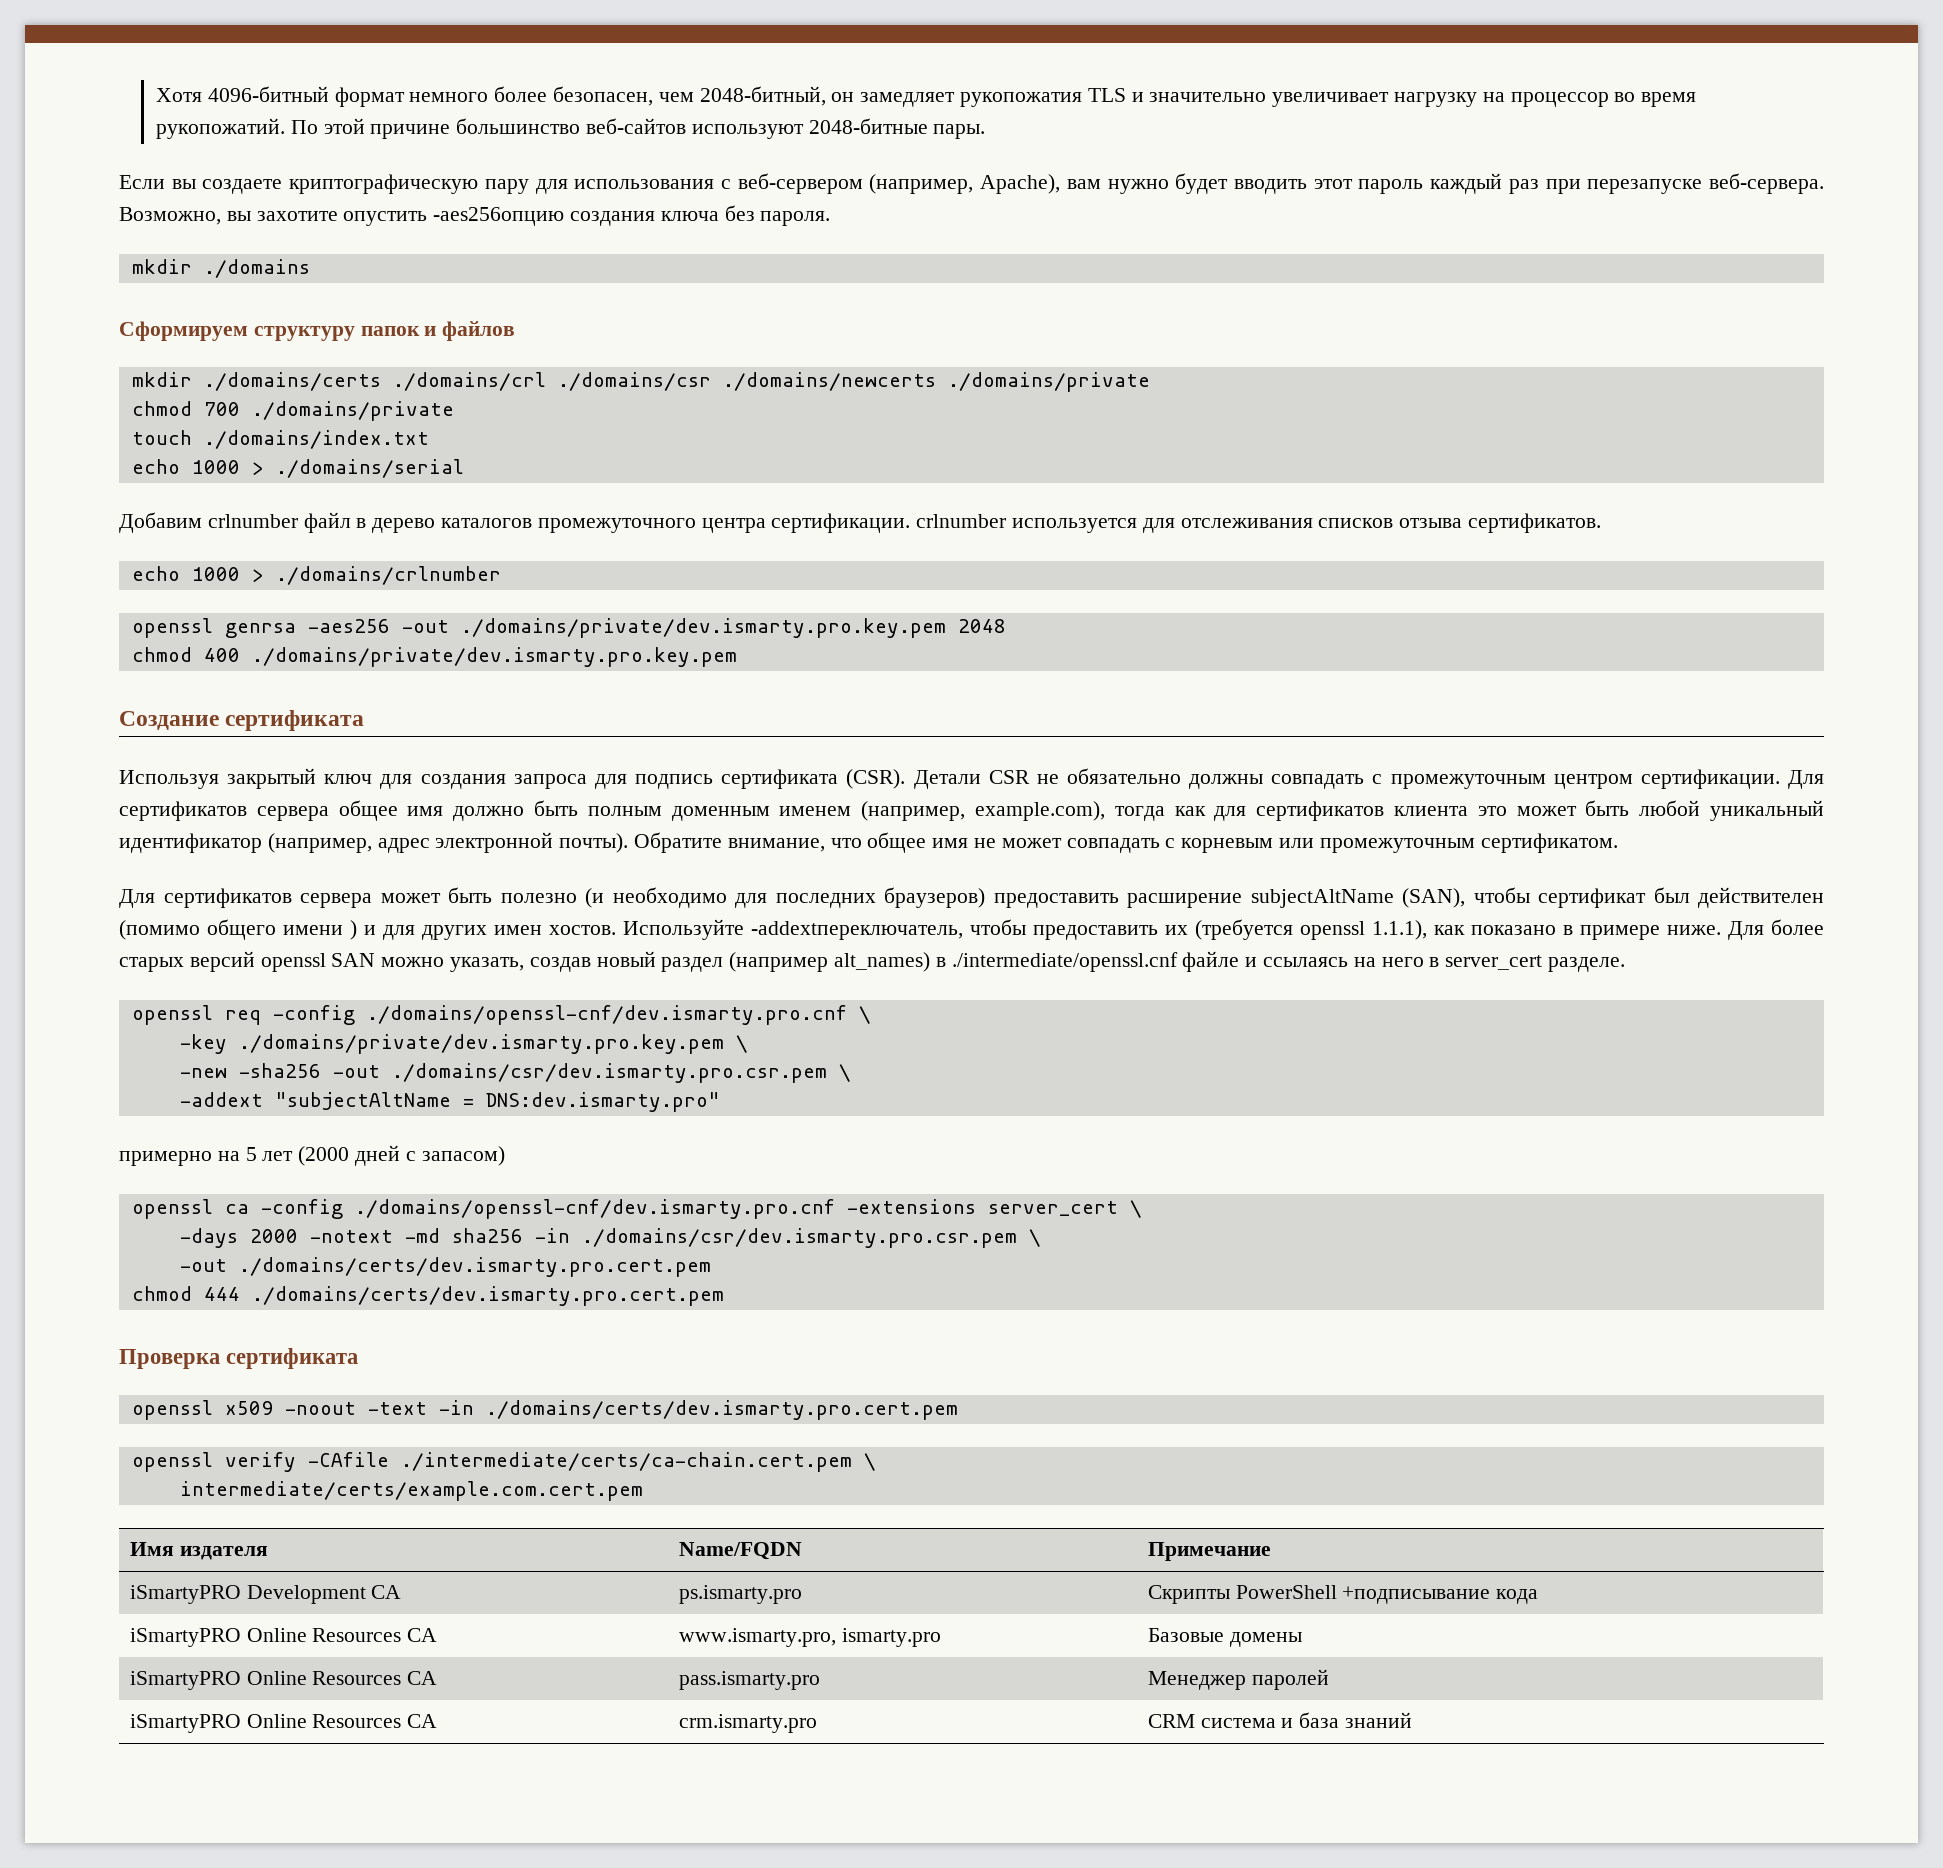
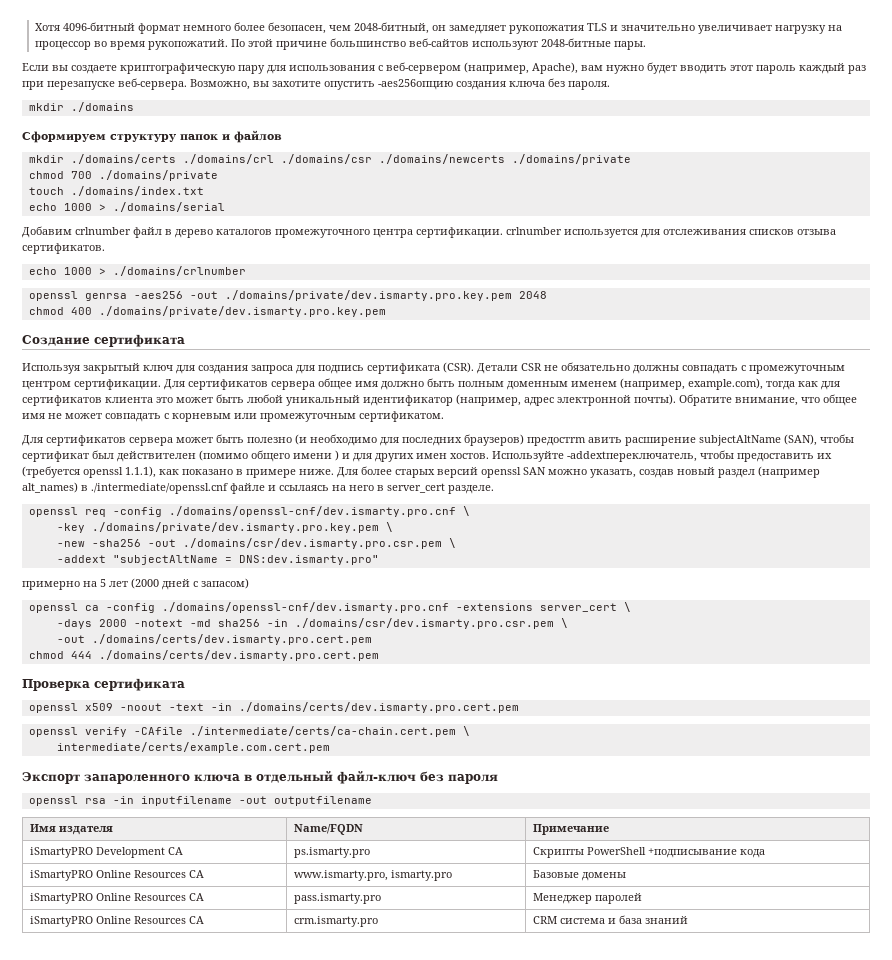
- Для сертификатов сервера может быть полезно (и необходимо для последних браузеров) предоставить расширение subjectAltName (SAN), чтобы сертификат был действителен (помимо общего имени ) и для других имен хостов.
+ Для сертификатов сервера может быть полезно (и необходимо для последних браузеров) предостrm авить расширение subjectAltName (SAN), чтобы сертификат был действителен (помимо общего имени ) и для других имен хостов.
+ Экспорт запароленного ключа в отдельный файл-ключ без пароля
+ openssl rsa -in inputfilename -out outputfilename

